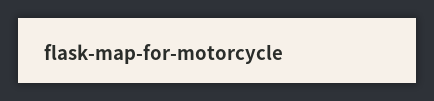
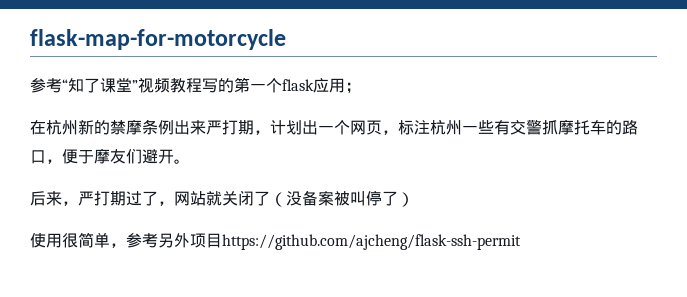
+ 参考“知了课堂”视频教程写的第一个flask应用；
+ 在杭州新的禁摩条例出来严打期，计划出一个网页，标注杭州一些有交警抓摩托车的路口，便于摩友们避开。
+ 后来，严打期过了，网站就关闭了（没备案被叫停了）
+ 使用很简单，参考另外项目https://github.com/ajcheng/flask-ssh-permit

